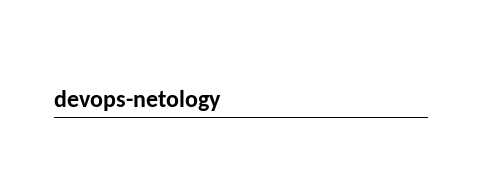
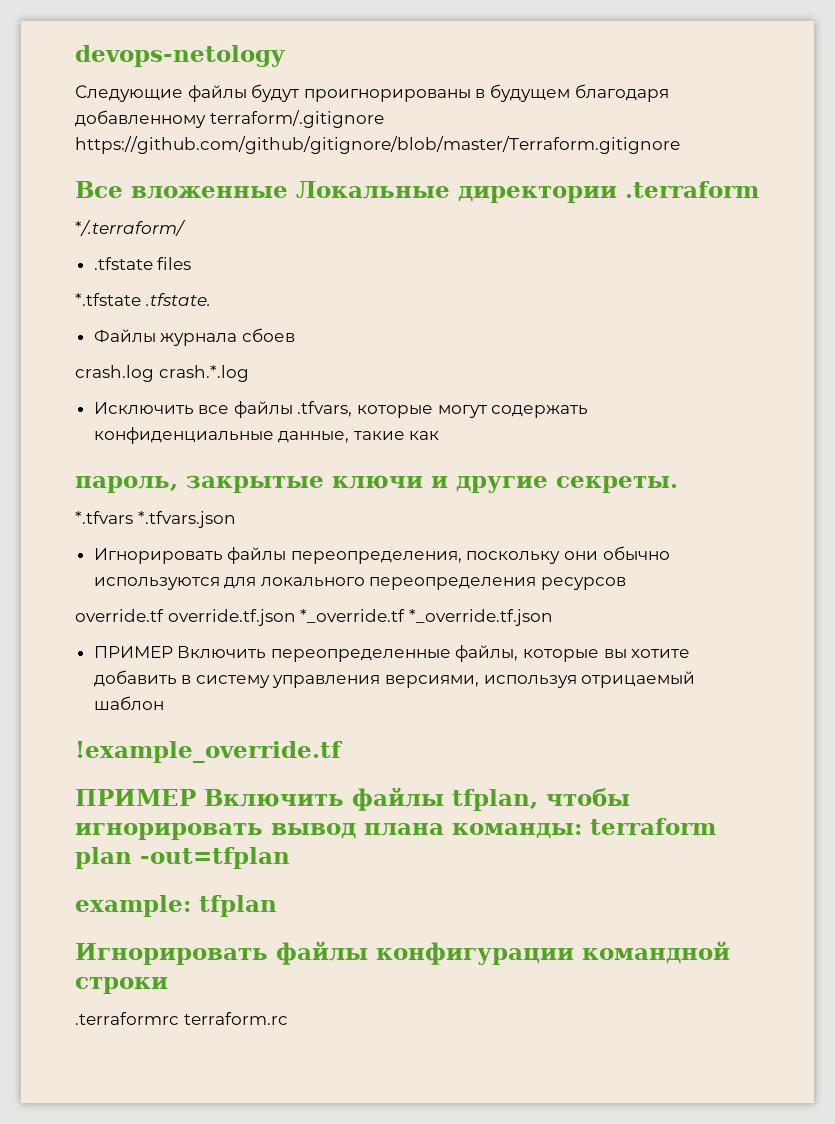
+ Следующие файлы будут проигнорированы в будущем благодаря добавленному terraform/.gitignore https://github.com/github/gitignore/blob/master/Terraform.gitignore
+ Все вложенные Локальные директории .terraform
+ */.terraform/
+ .tfstate files
+ *.tfstate .tfstate.
+ Файлы журнала сбоев
+ crash.log crash.*.log
+ Исключить все файлы .tfvars, которые могут содержать конфиденциальные данные, такие как
+ пароль, закрытые ключи и другие секреты.
+ *.tfvars *.tfvars.json
+ Игнорировать файлы переопределения, поскольку они обычно используются для локального переопределения ресурсов
+ override.tf override.tf.json *_override.tf *_override.tf.json
+ ПРИМЕР Включить переопределенные файлы, которые вы хотите добавить в систему управления версиями, используя отрицаемый шаблон
+ !example_override.tf
+ ПРИМЕР Включить файлы tfplan, чтобы игнорировать вывод плана команды: terraform plan -out=tfplan
+ example: tfplan
+ Игнорировать файлы конфигурации командной строки
+ .terraformrc terraform.rc

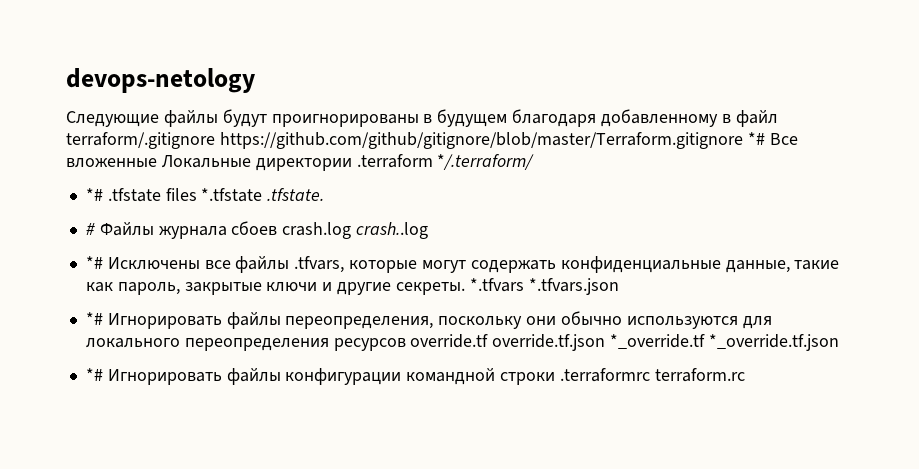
- Следующие файлы будут проигнорированы в будущем благодаря добавленному terraform/.gitignore https://github.com/github/gitignore/blob/master/Terraform.gitignore
- Все вложенные Локальные директории .terraform
- */.terraform/
+ Следующие файлы будут проигнорированы в будущем благодаря добавленному в файл terraform/.gitignore https://github.com/github/gitignore/blob/master/Terraform.gitignore *# Все вложенные Локальные директории .terraform */.terraform/
- .tfstate files
- *.tfstate .tfstate.
+ *# .tfstate files *.tfstate .tfstate.
- Файлы журнала сбоев
- crash.log crash.*.log
- Исключить все файлы .tfvars, которые могут содержать конфиденциальные данные, такие как
- пароль, закрытые ключи и другие секреты.
- *.tfvars *.tfvars.json
+ # Файлы журнала сбоев crash.log crash..log
+ *# Исключены все файлы .tfvars, которые могут содержать конфиденциальные данные, такие как пароль, закрытые ключи и другие секреты. *.tfvars *.tfvars.json
- Игнорировать файлы переопределения, поскольку они обычно используются для локального переопределения ресурсов
- override.tf override.tf.json *_override.tf *_override.tf.json
+ *# Игнорировать файлы переопределения, поскольку они обычно используются для локального переопределения ресурсов override.tf override.tf.json *_override.tf *_override.tf.json
- ПРИМЕР Включить переопределенные файлы, которые вы хотите добавить в систему управления версиями, используя отрицаемый шаблон
- !example_override.tf
- ПРИМЕР Включить файлы tfplan, чтобы игнорировать вывод плана команды: terraform plan -out=tfplan
- example: tfplan
- Игнорировать файлы конфигурации командной строки
- .terraformrc terraform.rc
+ *# Игнорировать файлы конфигурации командной строки .terraformrc terraform.rc

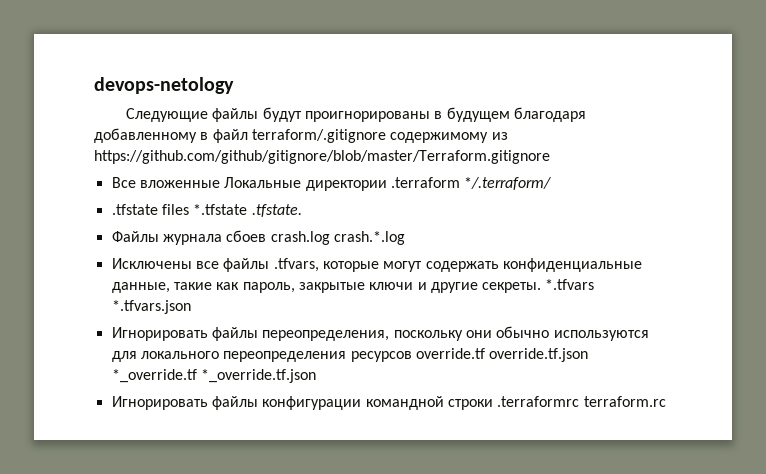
- Следующие файлы будут проигнорированы в будущем благодаря добавленному в файл terraform/.gitignore https://github.com/github/gitignore/blob/master/Terraform.gitignore *# Все вложенные Локальные директории .terraform */.terraform/
+ Следующие файлы будут проигнорированы в будущем благодаря добавленному в файл terraform/.gitignore содержимому из https://github.com/github/gitignore/blob/master/Terraform.gitignore
+ Все вложенные Локальные директории .terraform */.terraform/
- *# .tfstate files *.tfstate .tfstate.
+ .tfstate files *.tfstate .tfstate.
- # Файлы журнала сбоев crash.log crash..log
- *# Исключены все файлы .tfvars, которые могут содержать конфиденциальные данные, такие как пароль, закрытые ключи и другие секреты.
+ Файлы журнала сбоев crash.log crash.*.log
+ Исключены все файлы .tfvars, которые могут содержать конфиденциальные данные, такие как пароль, закрытые ключи и другие секреты.
- *# Игнорировать файлы переопределения, поскольку они обычно используются для локального переопределения ресурсов override.tf override.tf.json *_override.tf *_override.tf.json
+ Игнорировать файлы переопределения, поскольку они обычно используются для локального переопределения ресурсов override.tf override.tf.json *_override.tf *_override.tf.json
- *# Игнорировать файлы конфигурации командной строки .terraformrc terraform.rc
+ Игнорировать файлы конфигурации командной строки .terraformrc terraform.rc

